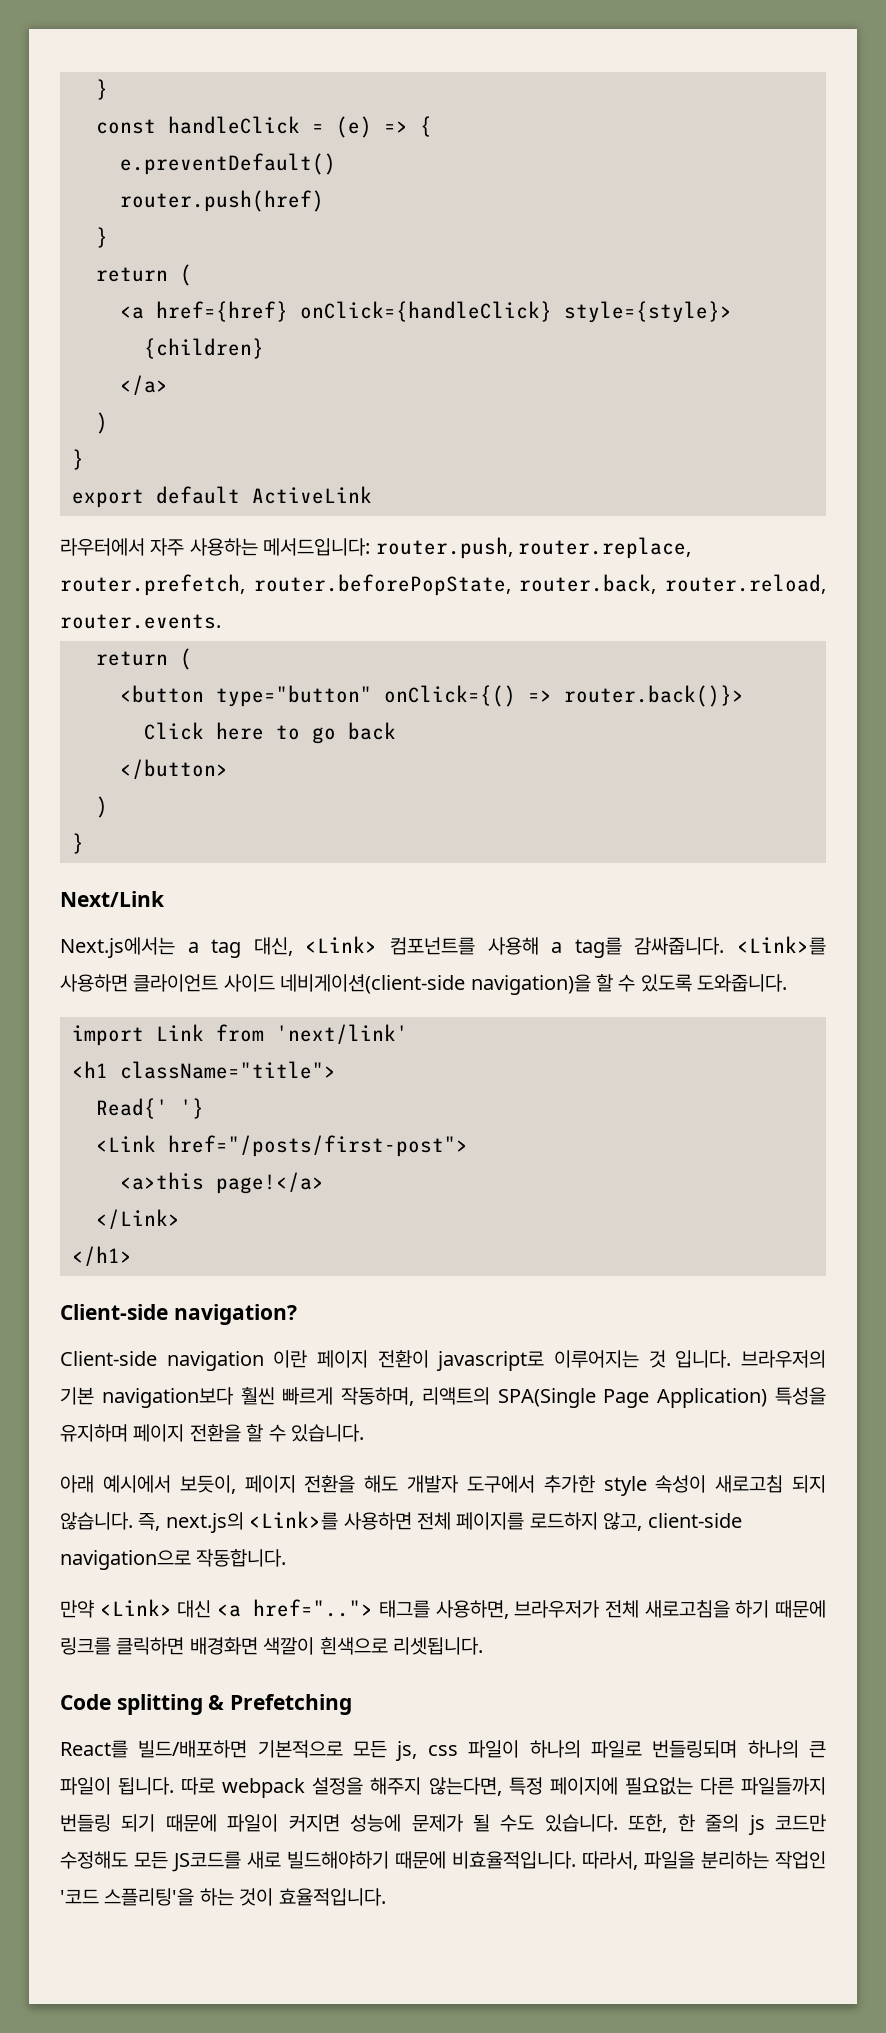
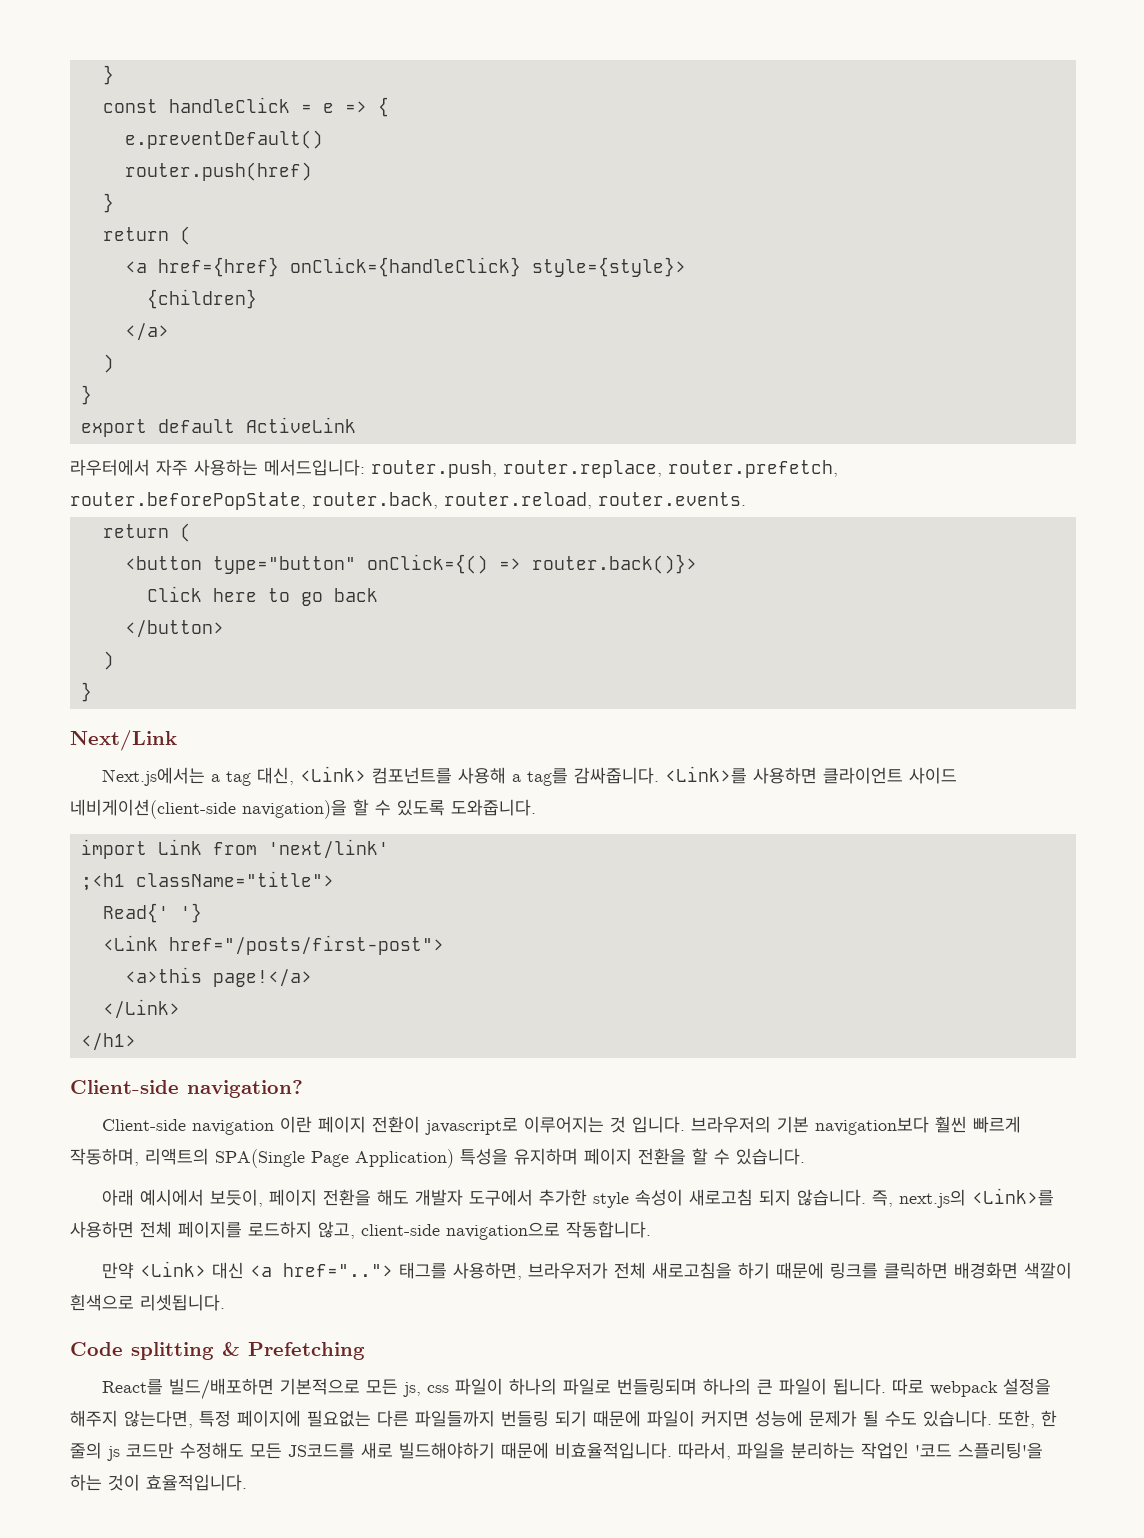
- const handleClick = (e) => {
+ const handleClick = e => {
- <h1 className="title">
+ ;<h1 className="title">

